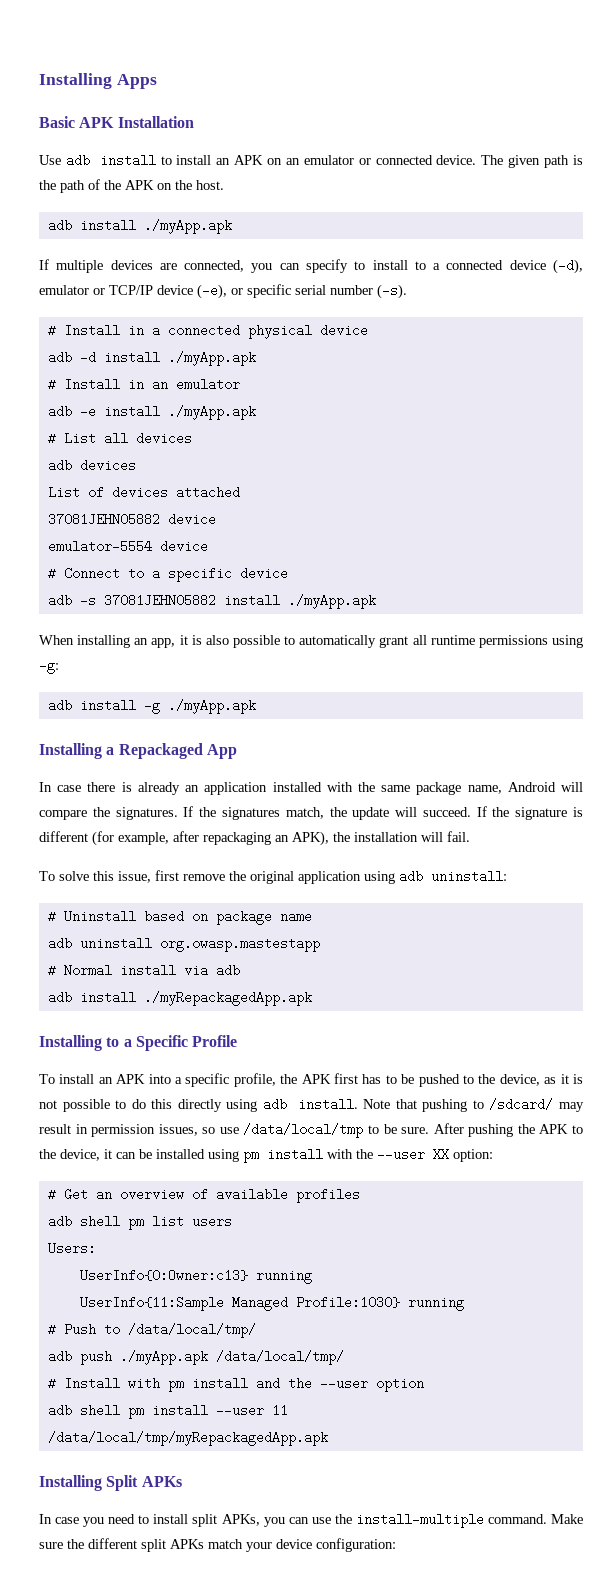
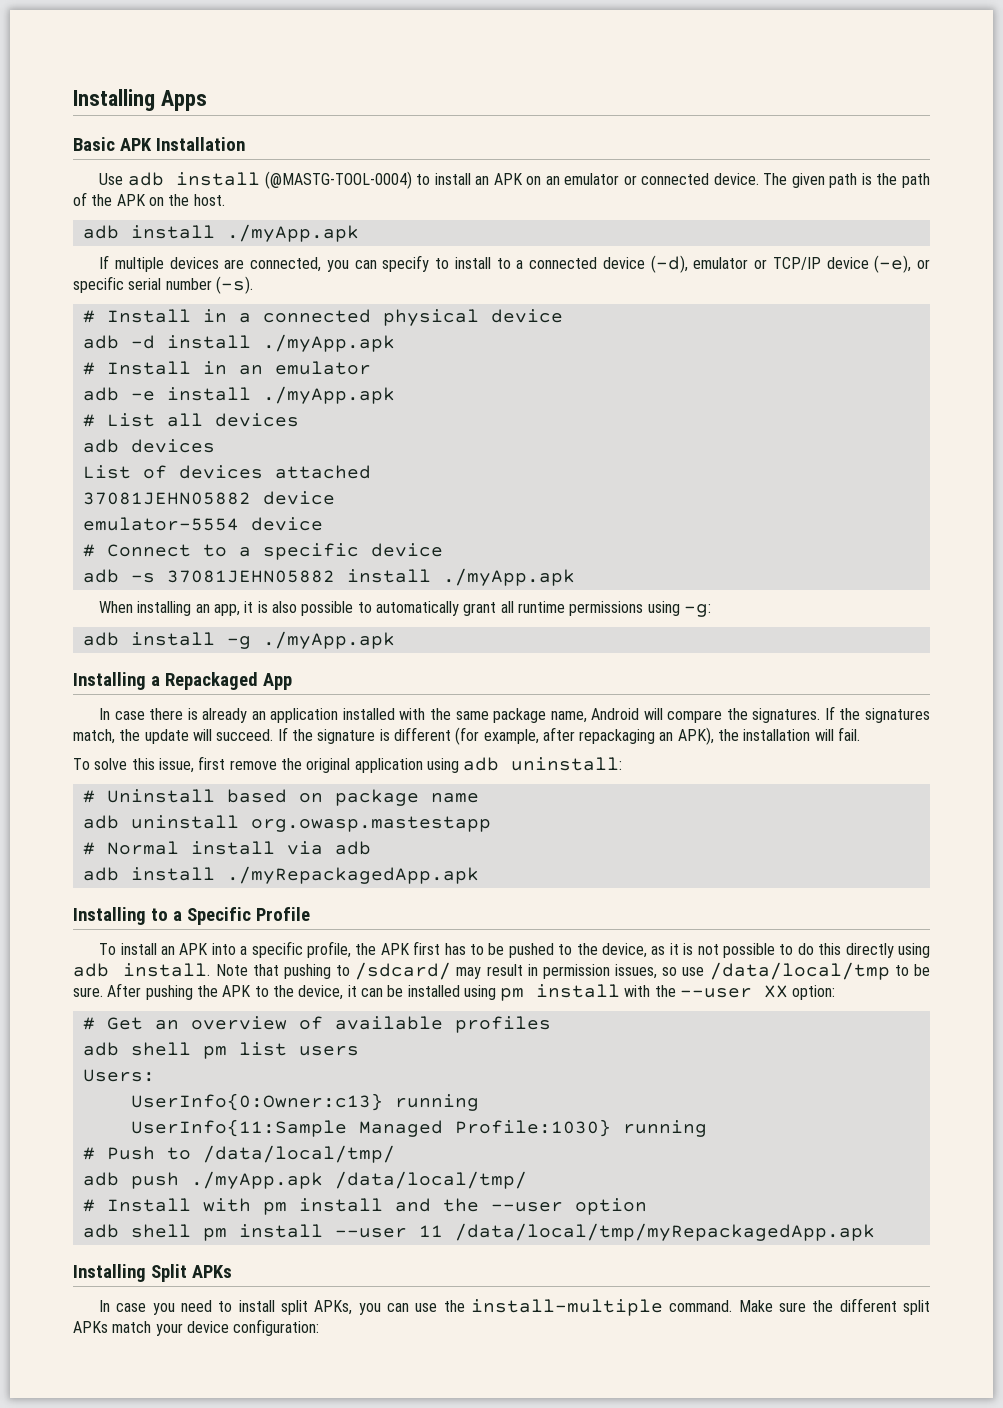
- Use adb install to install an APK on an emulator or connected device.
+ Use adb install (@MASTG-TOOL-0004) to install an APK on an emulator or connected device.

